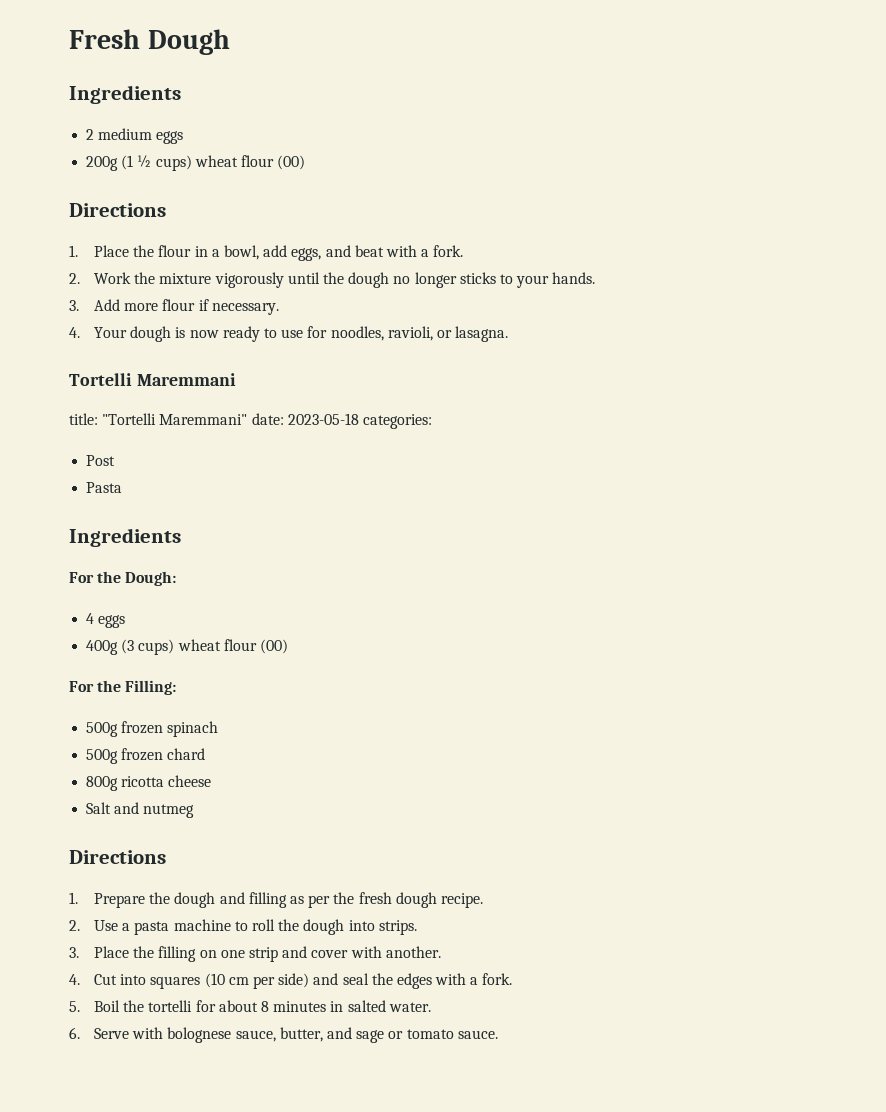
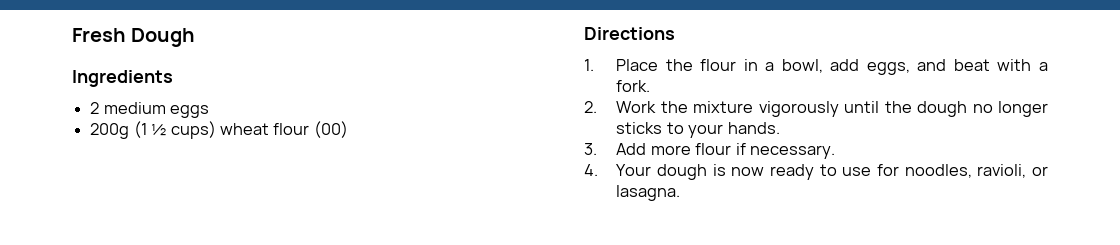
- Tortelli Maremmani
- title: "Tortelli Maremmani" date: 2023-05-18 categories:
- Post
- Pasta
- Ingredients
- For the Dough:
- 4 eggs
- 400g (3 cups) wheat flour (00)
- For the Filling:
- 500g frozen spinach
- 500g frozen chard
- 800g ricotta cheese
- Salt and nutmeg
- Directions
- 1. Prepare the dough and filling as per the fresh dough recipe.
- 2. Use a pasta machine to roll the dough into strips.
- 3. Place the filling on one strip and cover with another.
- 4. Cut into squares (10 cm per side) and seal the edges with a fork.
- 5. Boil the tortelli for about 8 minutes in salted water.
- 6. Serve with bolognese sauce, butter, and sage or tomato sauce.

